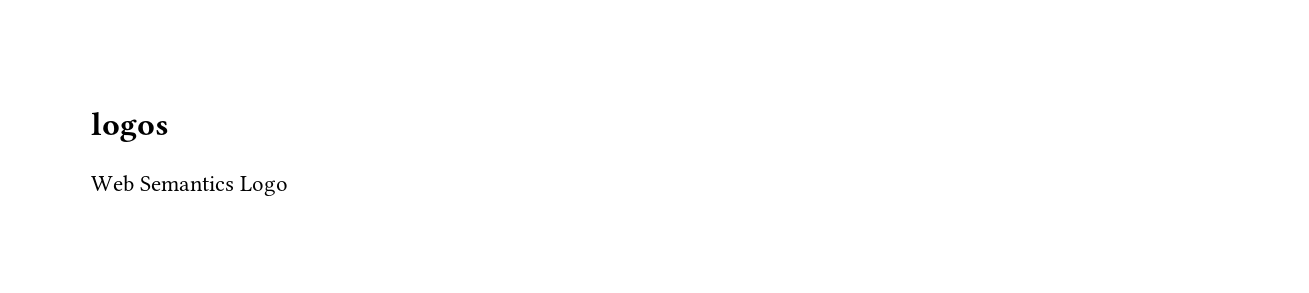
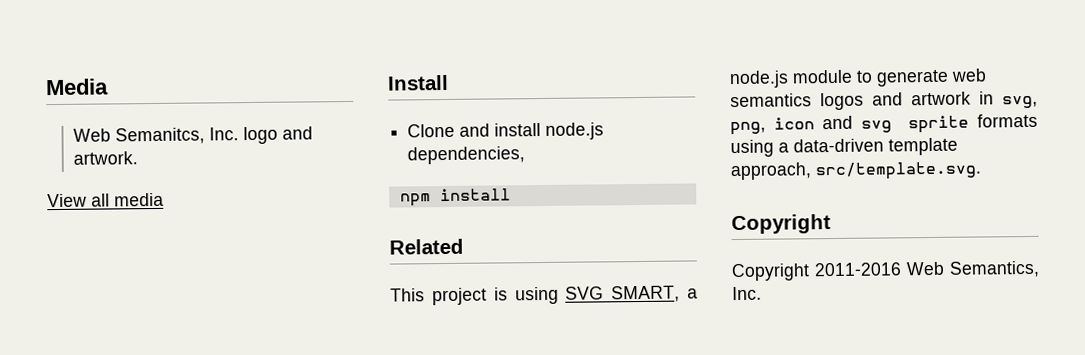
- logos
- Web Semantics Logo
+ Media
+ Web Semanitcs, Inc. logo and artwork.
+ View all media
+ Install
+ Clone and install node.js dependencies,
+ npm install
+ Related
+ This project is using SVG SMART, a node.js module to generate web semantics logos and artwork in svg, png, icon and svg sprite formats using a data-driven template approach, src/template.svg.
+ Copyright
+ Copyright 2011-2016 Web Semantics, Inc.

